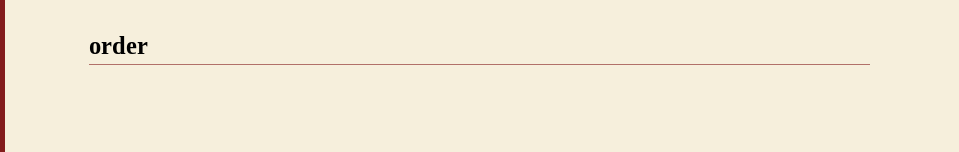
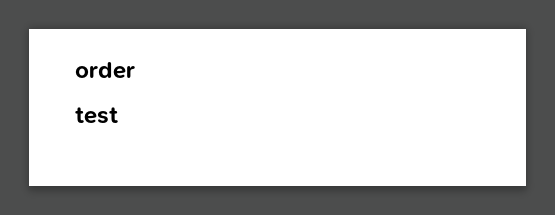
+ test

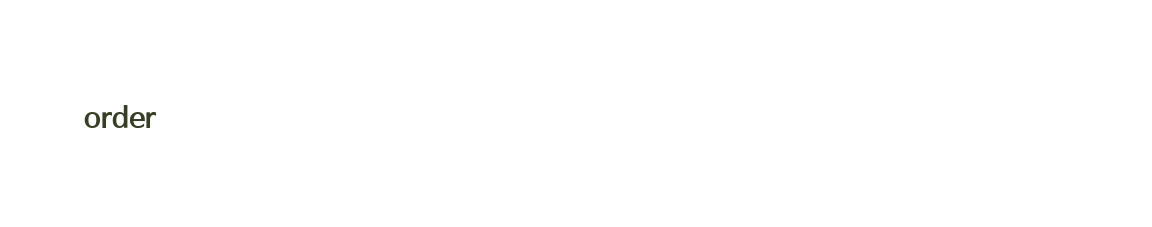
- test

